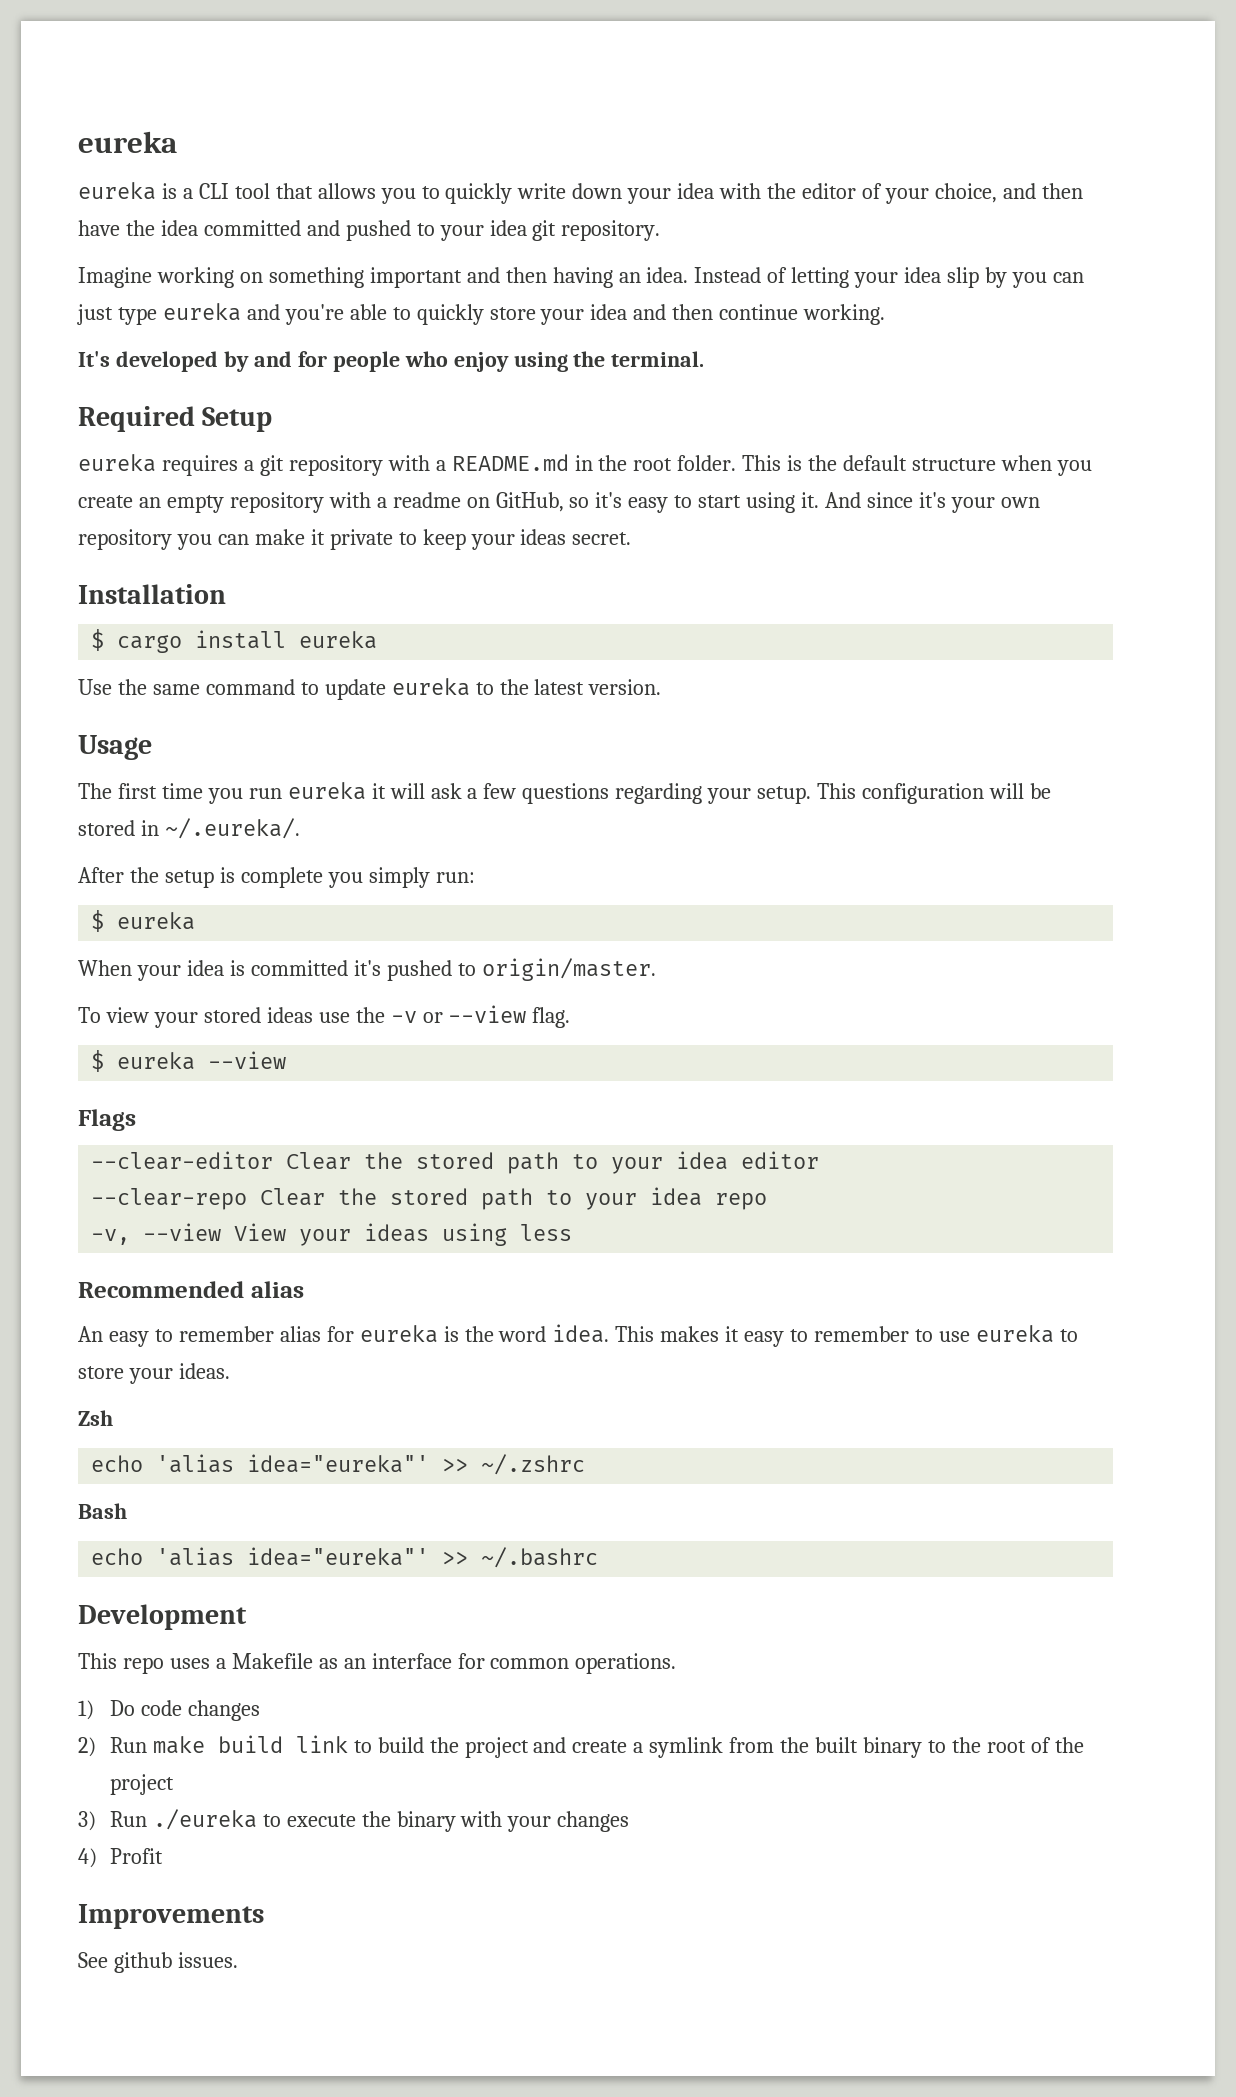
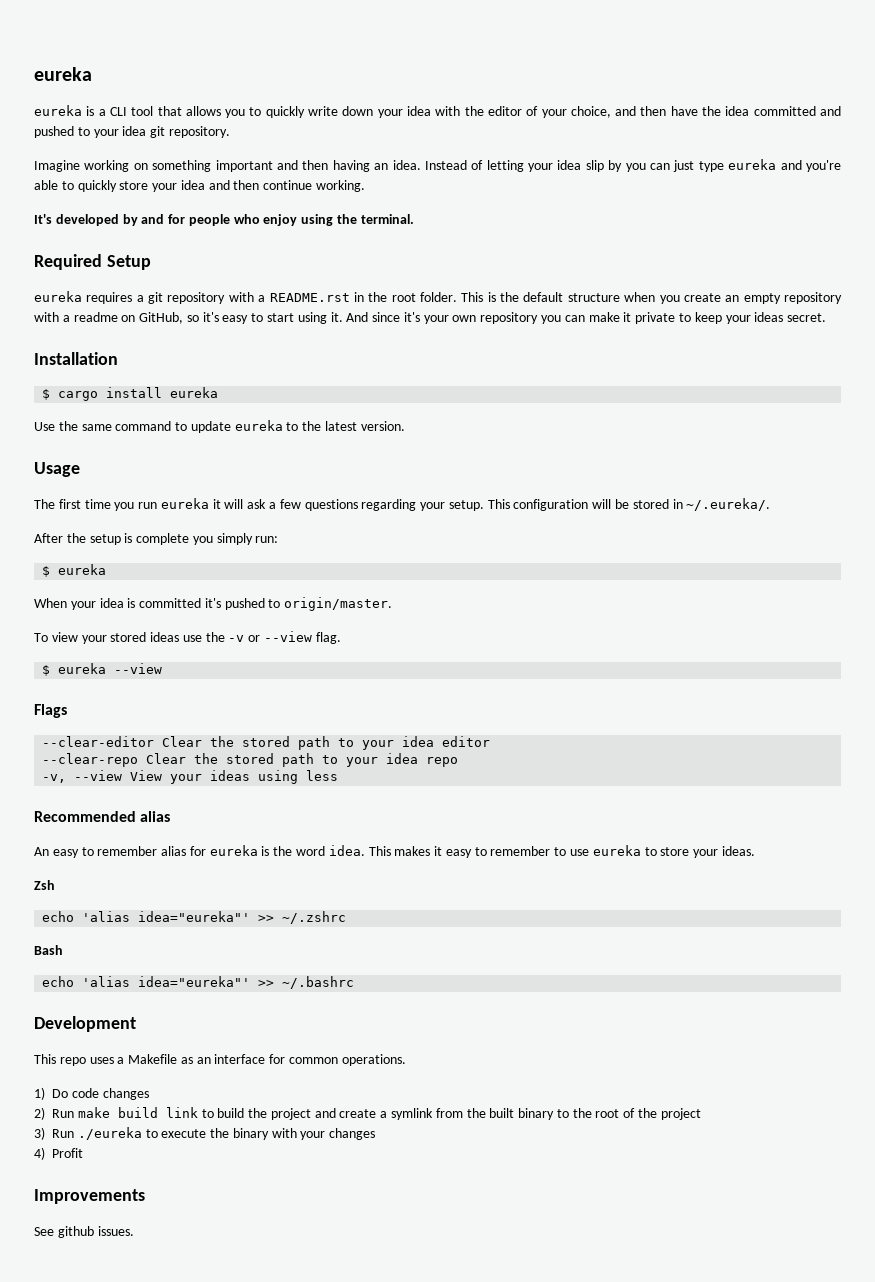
- eureka requires a git repository with a README.md in the root folder.
+ eureka requires a git repository with a README.rst in the root folder.

